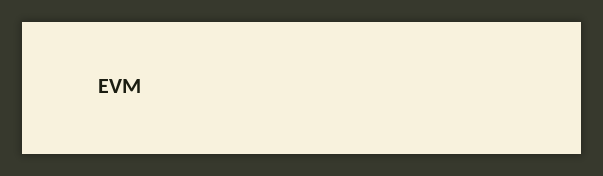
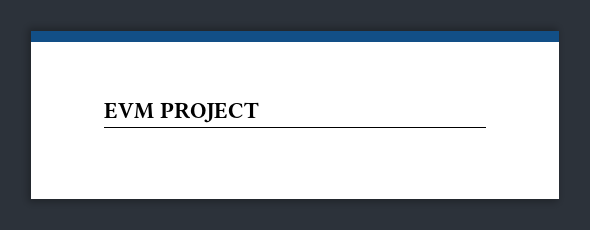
- EVM
+ EVM PROJECT

